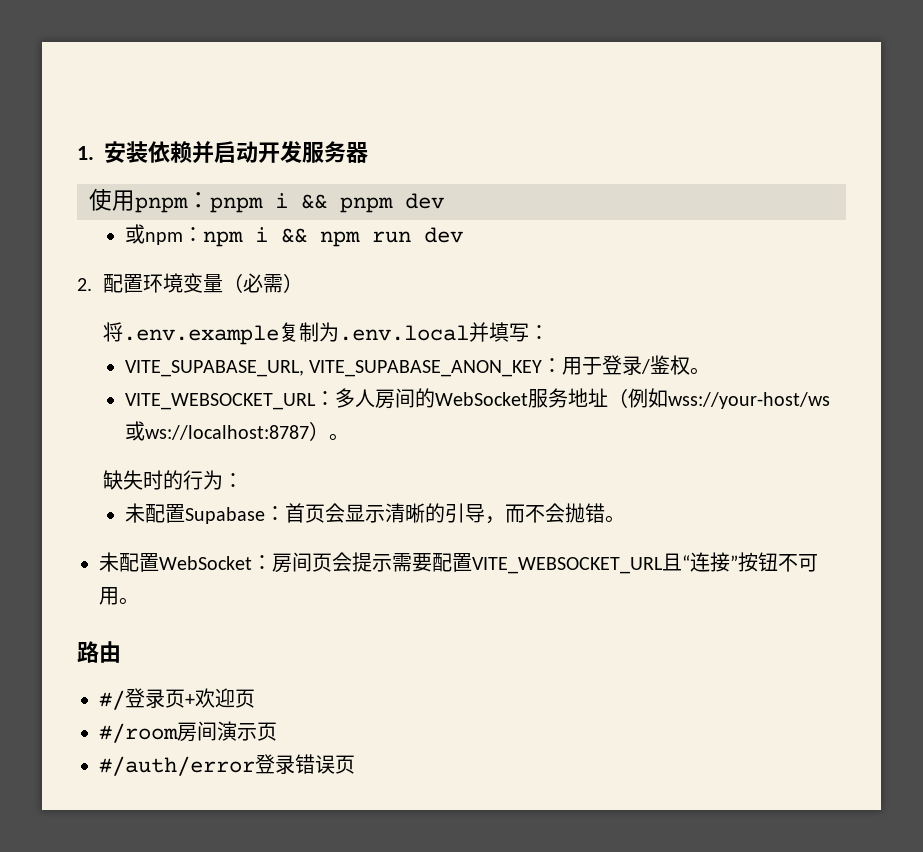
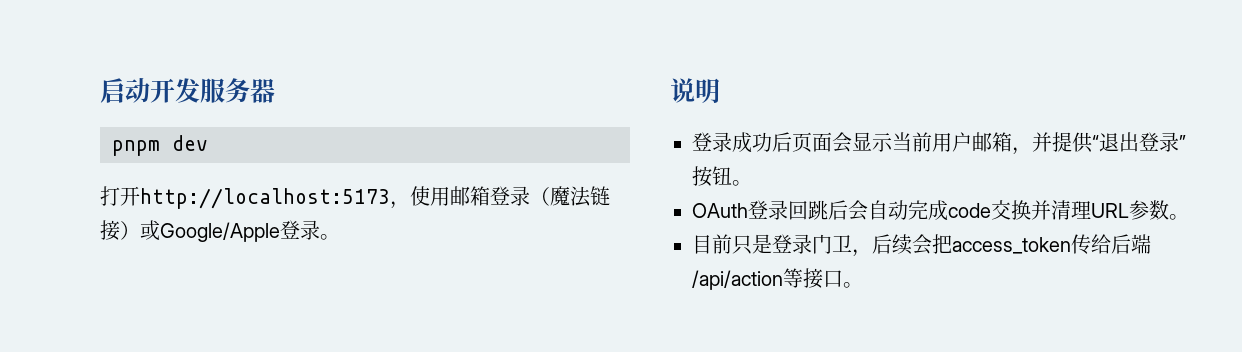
- 1.安装依赖并启动开发服务器
+ 启动开发服务器
- 使用pnpm：pnpm i && pnpm dev
- 或npm：npm i && npm run dev
- 2.配置环境变量（必需）
- 将.env.example复制为.env.local并填写：
- VITE_SUPABASE_URL, VITE_SUPABASE_ANON_KEY：用于登录/鉴权。
- VITE_WEBSOCKET_URL：多人房间的WebSocket服务地址（例如wss://your-host/ws或ws://localhost:8787）。
- 缺失时的行为：
- 未配置Supabase：首页会显示清晰的引导，而不会抛错。
- 未配置WebSocket：房间页会提示需要配置VITE_WEBSOCKET_URL且“连接”按钮不可用。
- 路由
- #/登录页+欢迎页
- #/room房间演示页
- #/auth/error登录错误页
+ pnpm dev
+ 打开http://localhost:5173，使用邮箱登录（魔法链接）或Google/Apple登录。
+ 说明
+ 登录成功后页面会显示当前用户邮箱，并提供“退出登录”按钮。
+ OAuth登录回跳后会自动完成code交换并清理URL参数。
+ 目前只是登录门卫，后续会把access_token传给后端/api/action等接口。

